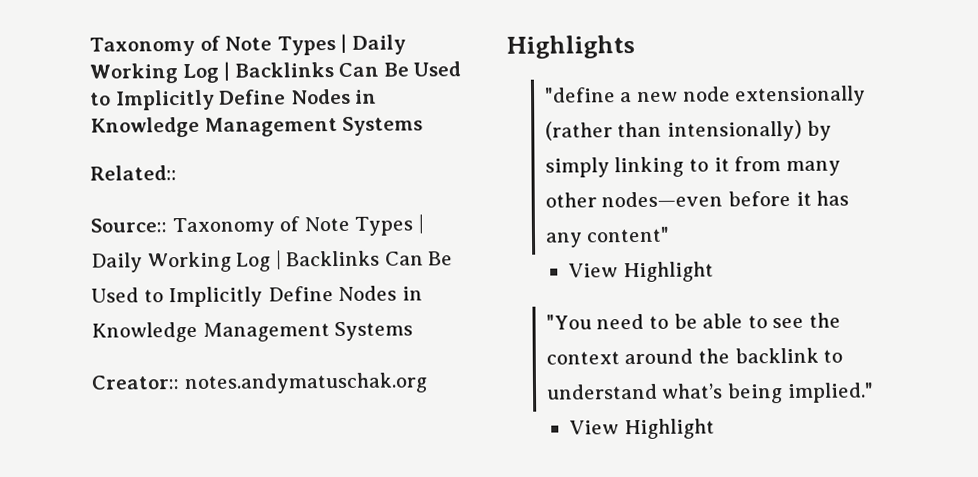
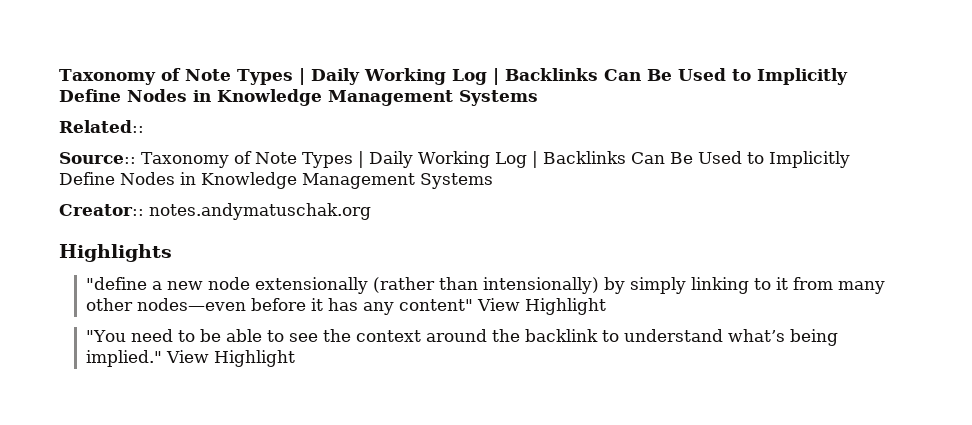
- "define a new node extensionally (rather than intensionally) by simply linking to it from many other nodes—even before it has any content"
- View Highlight
+ "define a new node extensionally (rather than intensionally) by simply linking to it from many other nodes—even before it has any content" View Highlight
- "You need to be able to see the context around the backlink to understand what’s being implied."
- View Highlight
+ "You need to be able to see the context around the backlink to understand what’s being implied." View Highlight

